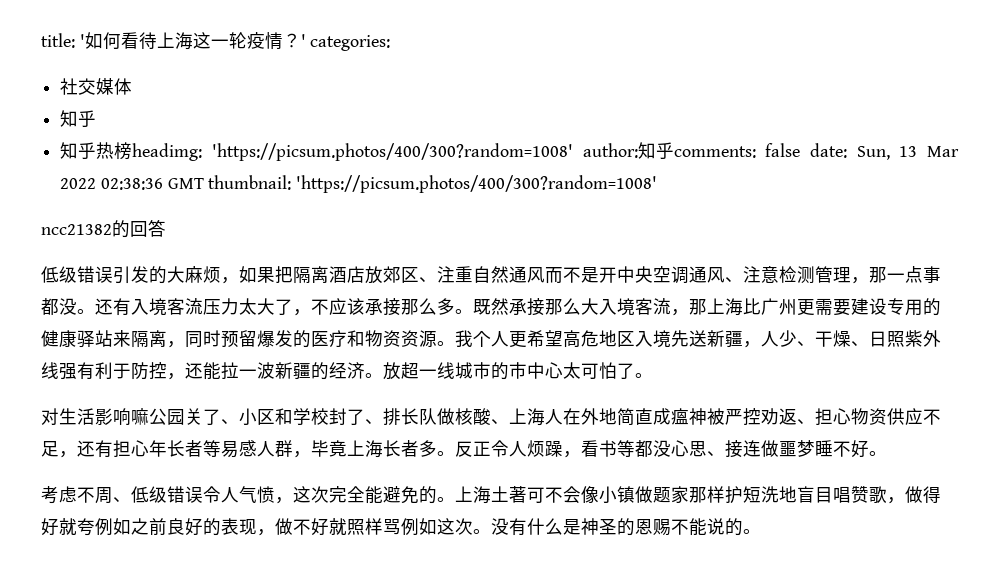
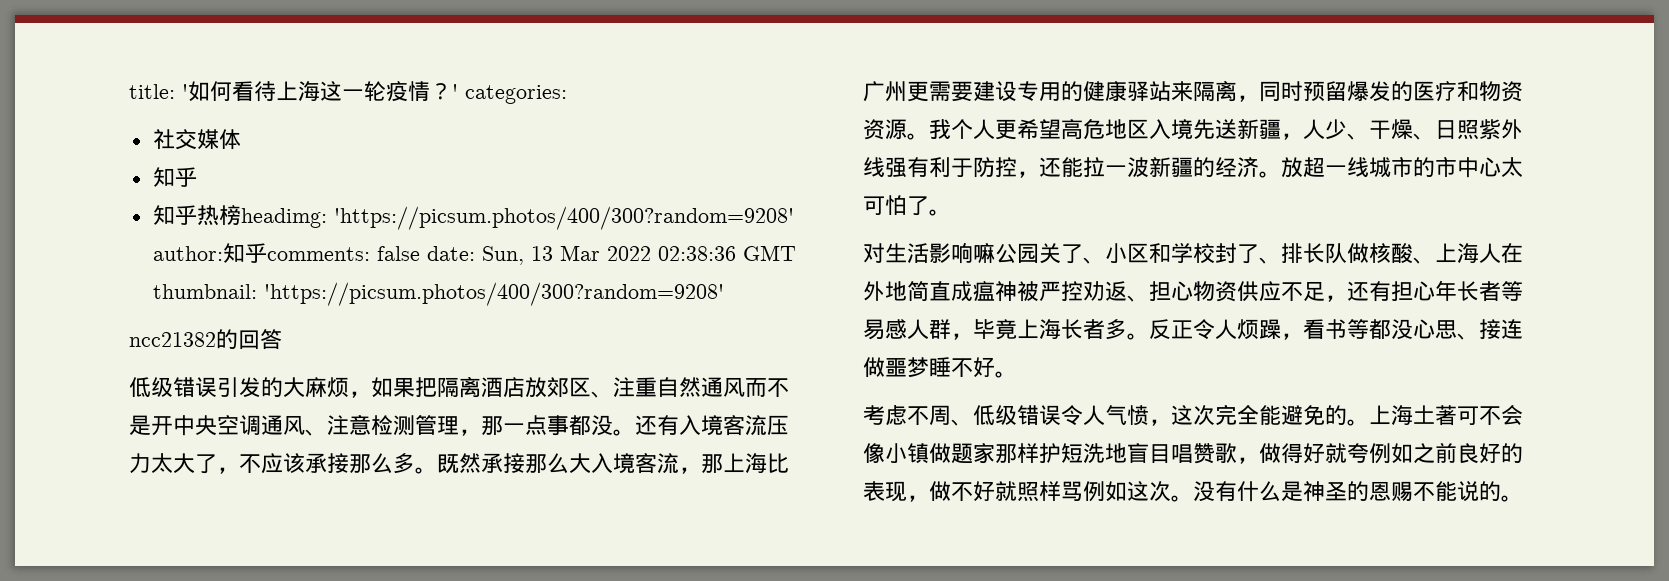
- 知乎热榜headimg: 'https://picsum.photos/400/300?random=1008' author:知乎comments: false date: Sun, 13 Mar 2022 02:38:36 GMT thumbnail: 'https://picsum.photos/400/300?random=1008'
+ 知乎热榜headimg: 'https://picsum.photos/400/300?random=9208' author:知乎comments: false date: Sun, 13 Mar 2022 02:38:36 GMT thumbnail: 'https://picsum.photos/400/300?random=9208'

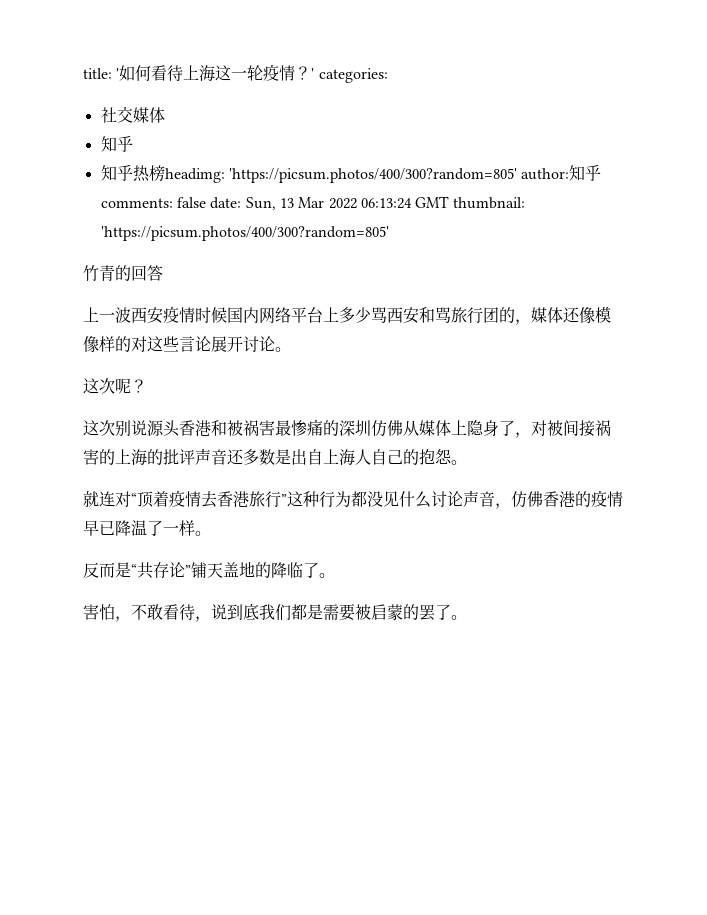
- 知乎热榜headimg: 'https://picsum.photos/400/300?random=9208' author:知乎comments: false date: Sun, 13 Mar 2022 02:38:36 GMT thumbnail: 'https://picsum.photos/400/300?random=9208'
- ncc21382的回答
+ 知乎热榜headimg: 'https://picsum.photos/400/300?random=805' author:知乎comments: false date: Sun, 13 Mar 2022 06:13:24 GMT thumbnail: 'https://picsum.photos/400/300?random=805'
+ 竹青的回答
- 低级错误引发的大麻烦，如果把隔离酒店放郊区、注重自然通风而不是开中央空调通风、注意检测管理，那一点事都没。还有入境客流压力太大了，不应该承接那么多。既然承接那么大入境客流，那上海比广州更需要建设专用的健康驿站来隔离，同时预留爆发的医疗和物资资源。我个人更希望高危地区入境先送新疆，人少、干燥、日照紫外线强有利于防控，还能拉一波新疆的经济。放超一线城市的市中心太可怕了。
- 对生活影响嘛公园关了、小区和学校封了、排长队做核酸、上海人在外地简直成瘟神被严控劝返、担心物资供应不足，还有担心年长者等易感人群，毕竟上海长者多。反正令人烦躁，看书等都没心思、接连做噩梦睡不好。
- 考虑不周、低级错误令人气愤，这次完全能避免的。上海土著可不会像小镇做题家那样护短洗地盲目唱赞歌，做得好就夸例如之前良好的表现，做不好就照样骂例如这次。没有什么是神圣的恩赐不能说的。
+ 上一波西安疫情时候国内网络平台上多少骂西安和骂旅行团的，媒体还像模像样的对这些言论展开讨论。
+ 这次呢？
+ 这次别说源头香港和被祸害最惨痛的深圳仿佛从媒体上隐身了，对被间接祸害的上海的批评声音还多数是出自上海人自己的抱怨。
+ 就连对“顶着疫情去香港旅行”这种行为都没见什么讨论声音，仿佛香港的疫情早已降温了一样。
+ 反而是“共存论”铺天盖地的降临了。
+ 害怕，不敢看待，说到底我们都是需要被启蒙的罢了。

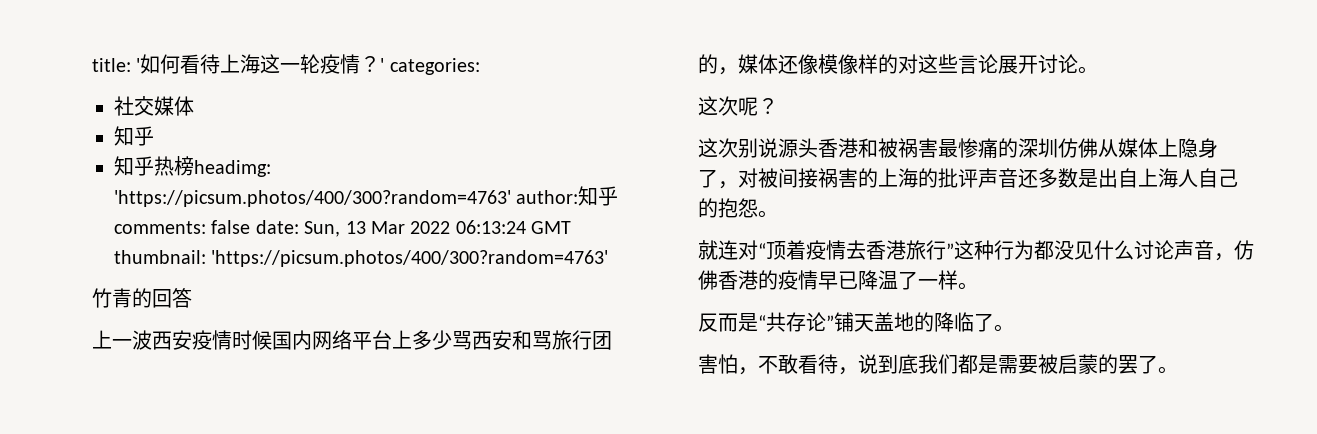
- 知乎热榜headimg: 'https://picsum.photos/400/300?random=805' author:知乎comments: false date: Sun, 13 Mar 2022 06:13:24 GMT thumbnail: 'https://picsum.photos/400/300?random=805'
+ 知乎热榜headimg: 'https://picsum.photos/400/300?random=4763' author:知乎comments: false date: Sun, 13 Mar 2022 06:13:24 GMT thumbnail: 'https://picsum.photos/400/300?random=4763'

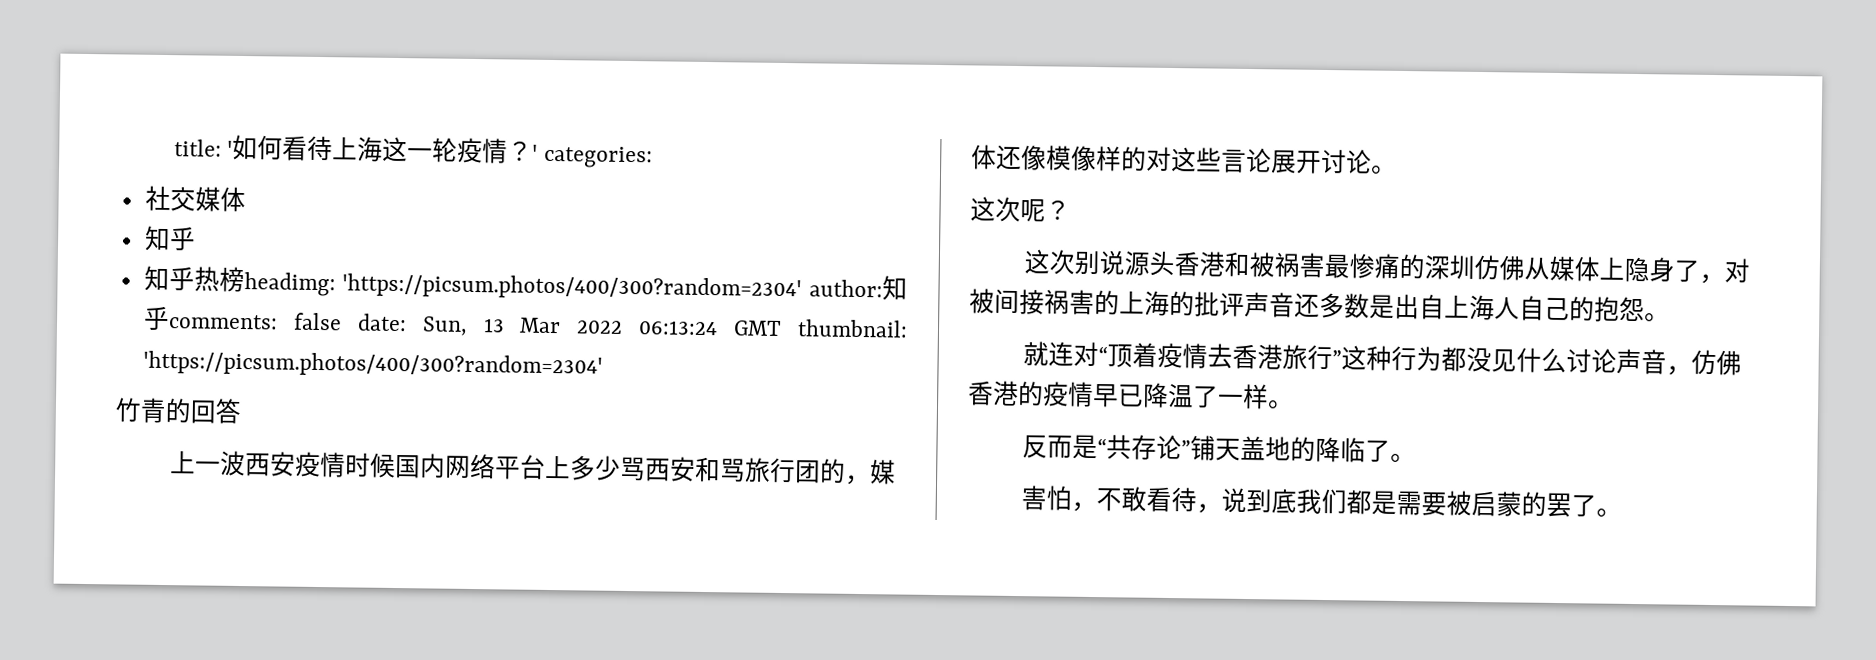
- 知乎热榜headimg: 'https://picsum.photos/400/300?random=4763' author:知乎comments: false date: Sun, 13 Mar 2022 06:13:24 GMT thumbnail: 'https://picsum.photos/400/300?random=4763'
+ 知乎热榜headimg: 'https://picsum.photos/400/300?random=2304' author:知乎comments: false date: Sun, 13 Mar 2022 06:13:24 GMT thumbnail: 'https://picsum.photos/400/300?random=2304'

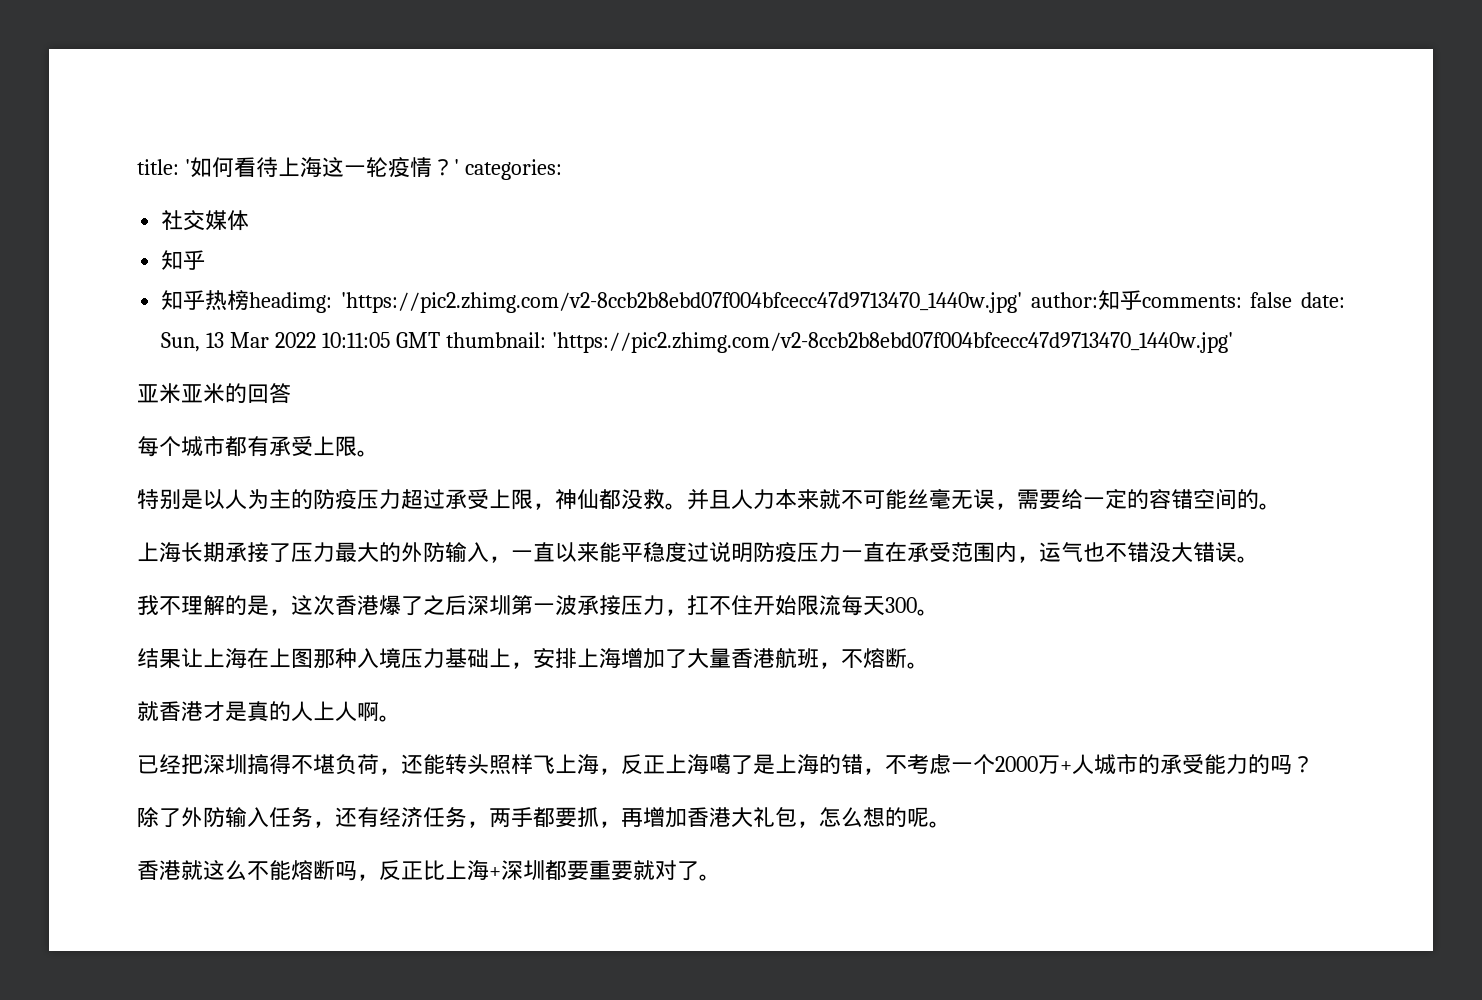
- 知乎热榜headimg: 'https://picsum.photos/400/300?random=2304' author:知乎comments: false date: Sun, 13 Mar 2022 06:13:24 GMT thumbnail: 'https://picsum.photos/400/300?random=2304'
- 竹青的回答
+ 知乎热榜headimg: 'https://pic2.zhimg.com/v2-8ccb2b8ebd07f004bfcecc47d9713470_1440w.jpg' author:知乎comments: false date: Sun, 13 Mar 2022 10:11:05 GMT thumbnail: 'https://pic2.zhimg.com/v2-8ccb2b8ebd07f004bfcecc47d9713470_1440w.jpg'
+ 亚米亚米的回答
- 上一波西安疫情时候国内网络平台上多少骂西安和骂旅行团的，媒体还像模像样的对这些言论展开讨论。
- 这次呢？
- 这次别说源头香港和被祸害最惨痛的深圳仿佛从媒体上隐身了，对被间接祸害的上海的批评声音还多数是出自上海人自己的抱怨。
- 就连对“顶着疫情去香港旅行”这种行为都没见什么讨论声音，仿佛香港的疫情早已降温了一样。
- 反而是“共存论”铺天盖地的降临了。
- 害怕，不敢看待，说到底我们都是需要被启蒙的罢了。
+ 每个城市都有承受上限。
+ 特别是以人为主的防疫压力超过承受上限，神仙都没救。并且人力本来就不可能丝毫无误，需要给一定的容错空间的。
+ 上海长期承接了压力最大的外防输入，一直以来能平稳度过说明防疫压力一直在承受范围内，运气也不错没大错误。
+ 我不理解的是，这次香港爆了之后深圳第一波承接压力，扛不住开始限流每天300。
+ 结果让上海在上图那种入境压力基础上，安排上海增加了大量香港航班，不熔断。
+ 就香港才是真的人上人啊。
+ 已经把深圳搞得不堪负荷，还能转头照样飞上海，反正上海噶了是上海的错，不考虑一个2000万+人城市的承受能力的吗？
+ 除了外防输入任务，还有经济任务，两手都要抓，再增加香港大礼包，怎么想的呢。
+ 香港就这么不能熔断吗，反正比上海+深圳都要重要就对了。

